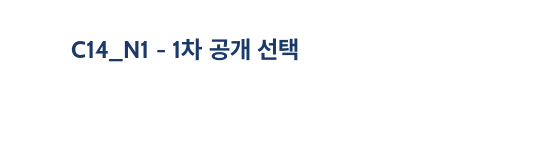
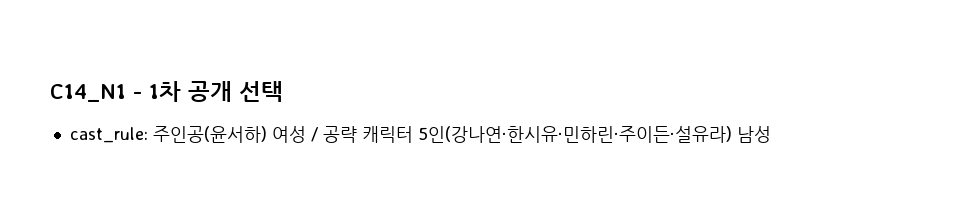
+ cast_rule: 주인공(윤서하) 여성 / 공략 캐릭터 5인(강나연·한시유·민하린·주이든·설유라) 남성

